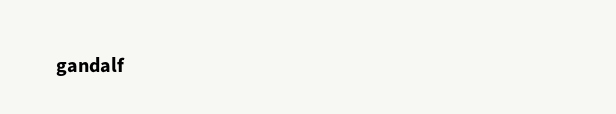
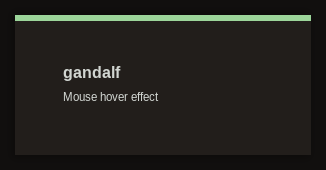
+ Mouse hover effect

